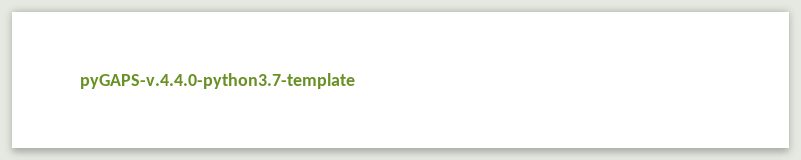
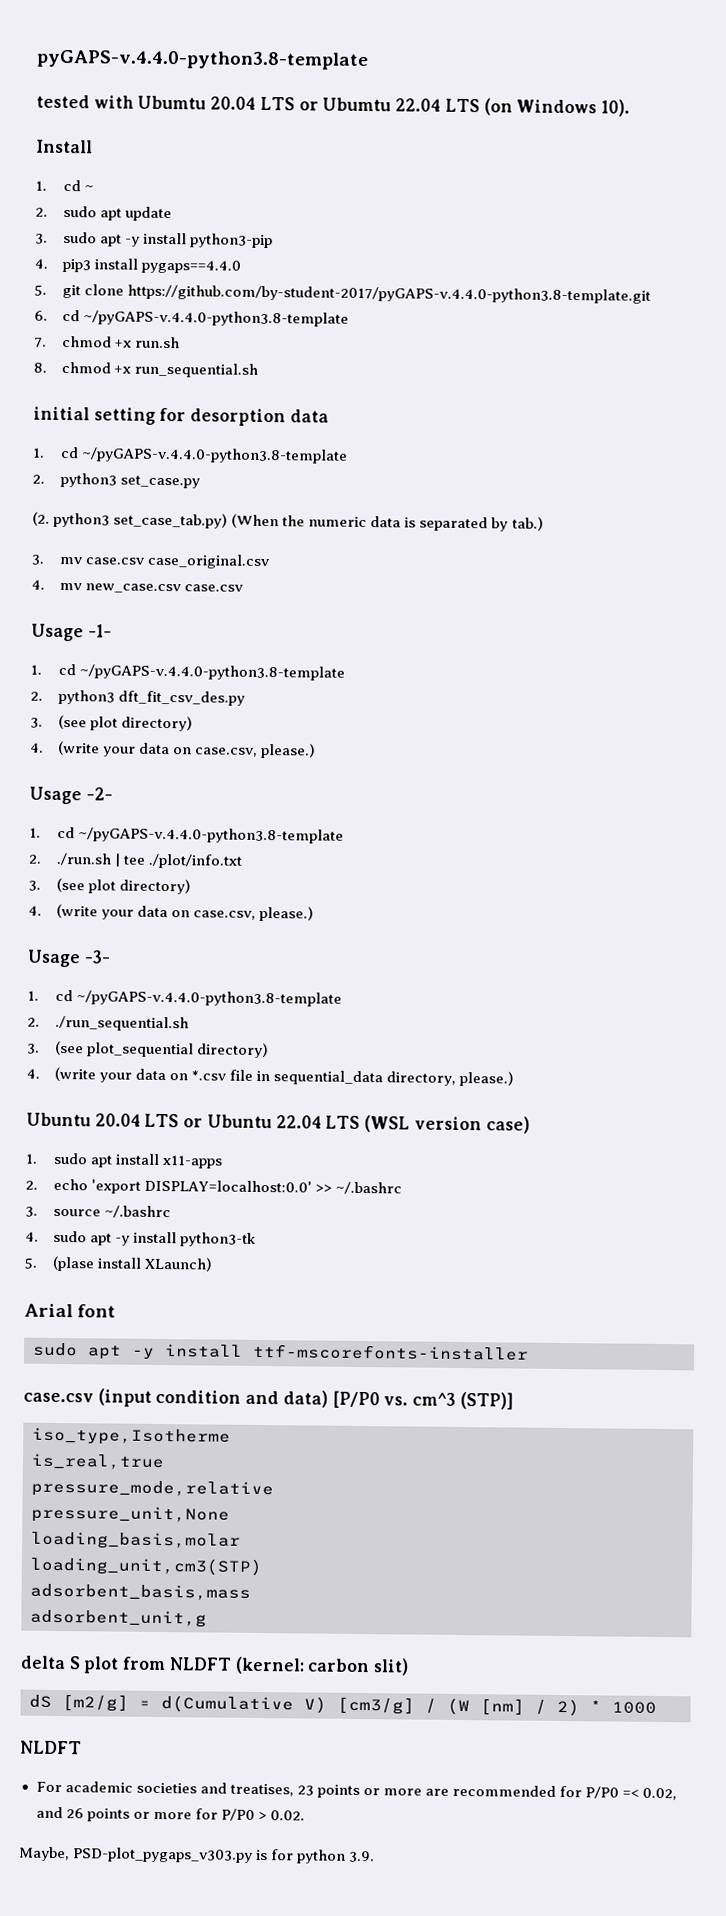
- pyGAPS-v.4.4.0-python3.7-template
+ pyGAPS-v.4.4.0-python3.8-template
+ tested with Ubumtu 20.04 LTS or Ubumtu 22.04 LTS (on Windows 10).
+ Install
+ 1. cd ~
+ 2. sudo apt update
+ 3. sudo apt -y install python3-pip
+ 4. pip3 install pygaps==4.4.0
+ 5. git clone https://github.com/by-student-2017/pyGAPS-v.4.4.0-python3.8-template.git
+ 6. cd ~/pyGAPS-v.4.4.0-python3.8-template
+ 7. chmod +x run.sh
+ 8. chmod +x run_sequential.sh
+ initial setting for desorption data
+ 1. cd ~/pyGAPS-v.4.4.0-python3.8-template
+ 2. python3 set_case.py
+ (2. python3 set_case_tab.py) (When the numeric data is separated by tab.)
+ 3. mv case.csv case_original.csv
+ 4. mv new_case.csv case.csv
+ Usage -1-
+ 1. cd ~/pyGAPS-v.4.4.0-python3.8-template
+ 2. python3 dft_fit_csv_des.py
+ 3. (see plot directory)
+ 4. (write your data on case.csv, please.)
+ Usage -2-
+ 1. cd ~/pyGAPS-v.4.4.0-python3.8-template
+ 2. ./run.sh | tee ./plot/info.txt
+ 3. (see plot directory)
+ 4. (write your data on case.csv, please.)
+ Usage -3-
+ 1. cd ~/pyGAPS-v.4.4.0-python3.8-template
+ 2. ./run_sequential.sh
+ 3. (see plot_sequential directory)
+ 4. (write your data on *.csv file in sequential_data directory, please.)
+ Ubuntu 20.04 LTS or Ubuntu 22.04 LTS (WSL version case)
+ 1. sudo apt install x11-apps
+ 2. echo 'export DISPLAY=localhost:0.0' >> ~/.bashrc
+ 3. source ~/.bashrc
+ 4. sudo apt -y install python3-tk
+ 5. (plase install XLaunch)
+ Arial font
+ sudo apt -y install ttf-mscorefonts-installer
+ case.csv (input condition and data) [P/P0 vs. cm^3 (STP)]
+ iso_type,Isotherme
+ is_real,true
+ pressure_mode,relative
+ pressure_unit,None
+ loading_basis,molar
+ loading_unit,cm3(STP)
+ adsorbent_basis,mass
+ adsorbent_unit,g
+ delta S plot from NLDFT (kernel: carbon slit)
+ dS [m2/g] = d(Cumulative V) [cm3/g] / (W [nm] / 2) * 1000
+ NLDFT
+ For academic societies and treatises, 23 points or more are recommended for P/P0 =< 0.02, and 26 points or more for P/P0 > 0.02.
+ Maybe, PSD-plot_pygaps_v303.py is for python 3.9.

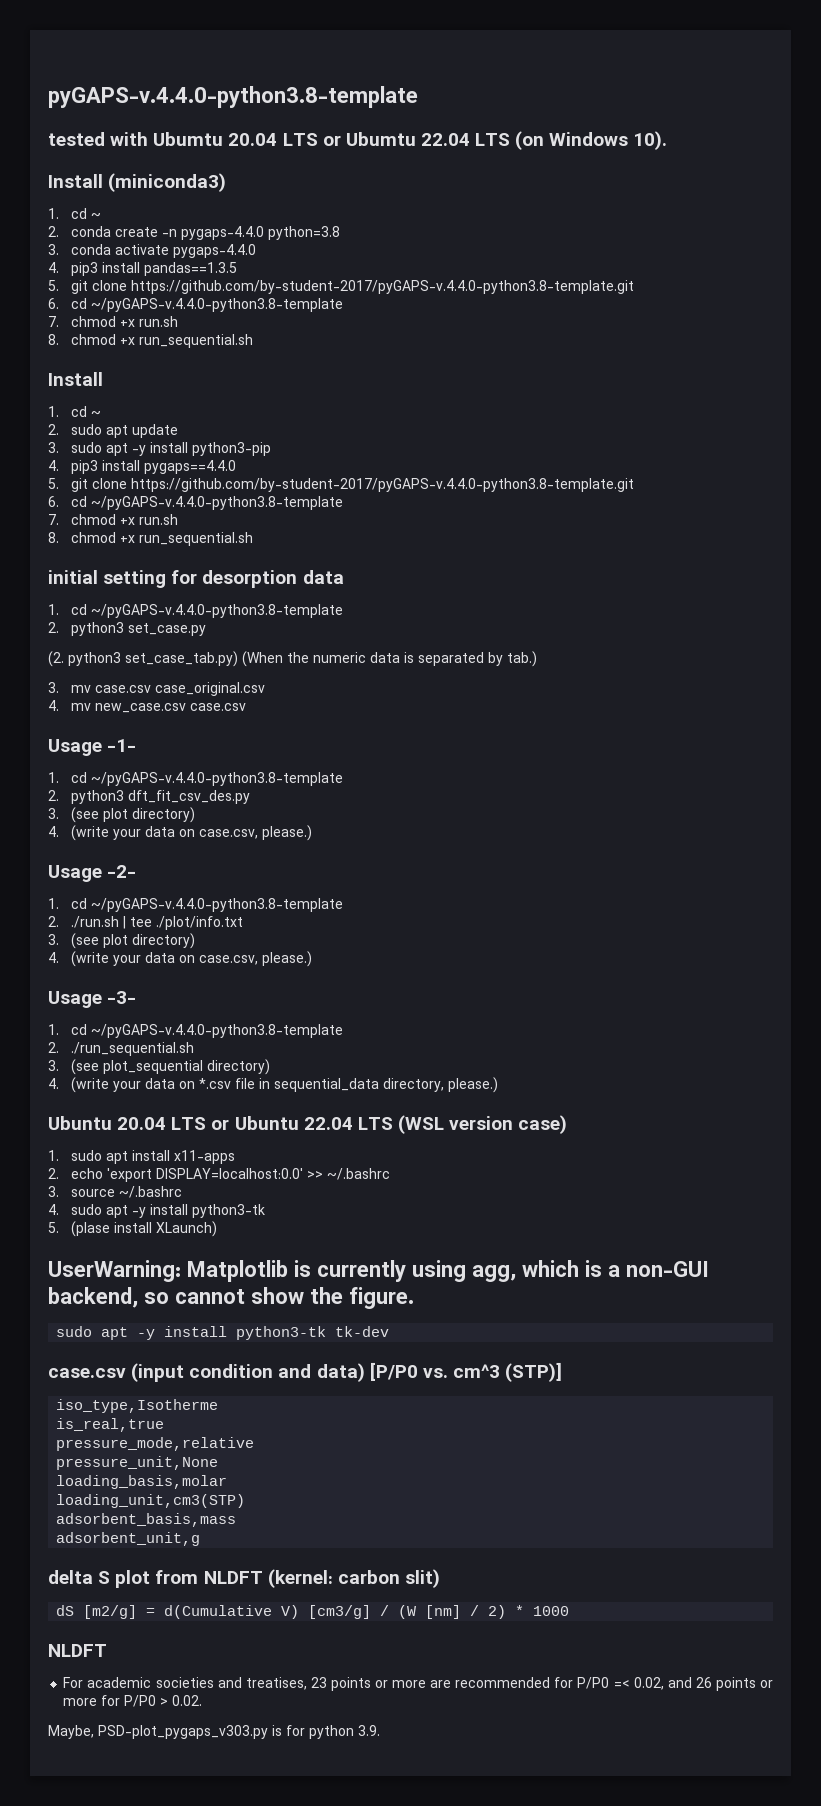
+ Install (miniconda3)
+ 1. cd ~
+ 2. conda create -n pygaps-4.4.0 python=3.8
+ 3. conda activate pygaps-4.4.0
+ 4. pip3 install pandas==1.3.5
+ 5. git clone https://github.com/by-student-2017/pyGAPS-v.4.4.0-python3.8-template.git
+ 6. cd ~/pyGAPS-v.4.4.0-python3.8-template
+ 7. chmod +x run.sh
+ 8. chmod +x run_sequential.sh
- Arial font
- sudo apt -y install ttf-mscorefonts-installer
+ UserWarning: Matplotlib is currently using agg, which is a non-GUI backend, so cannot show the figure.
+ sudo apt -y install python3-tk tk-dev

